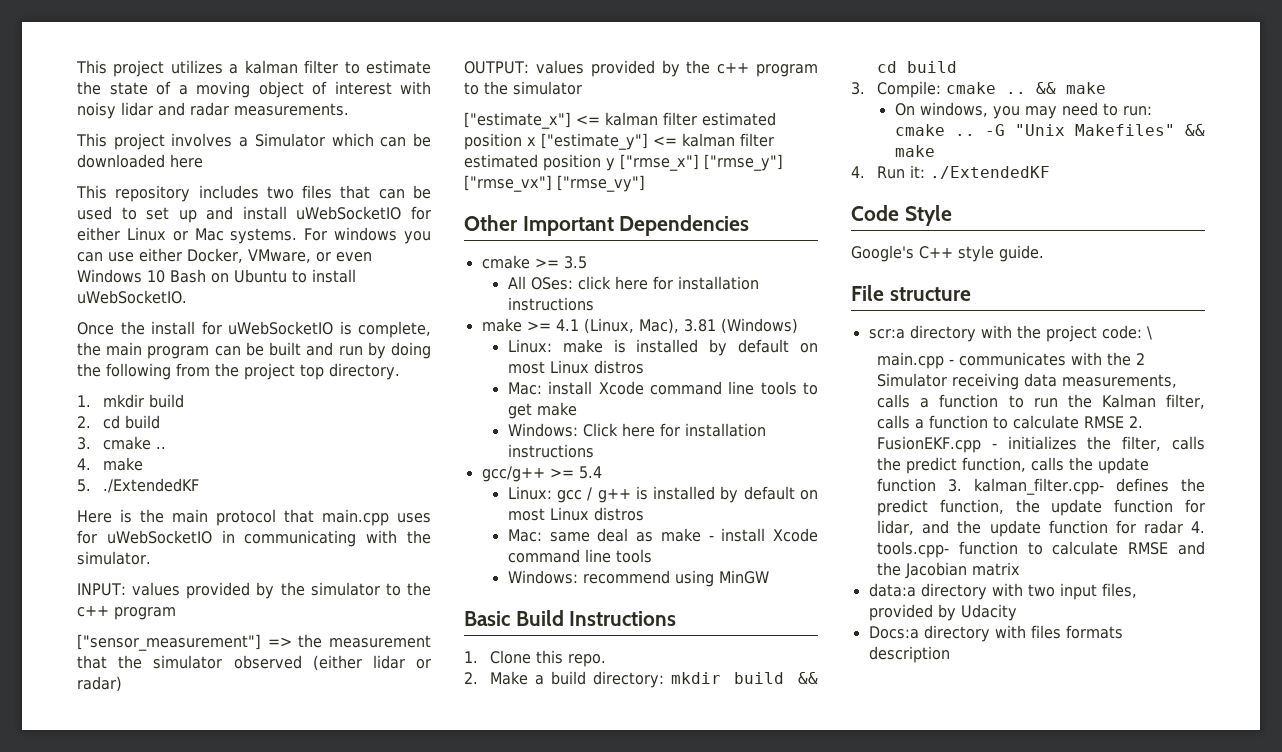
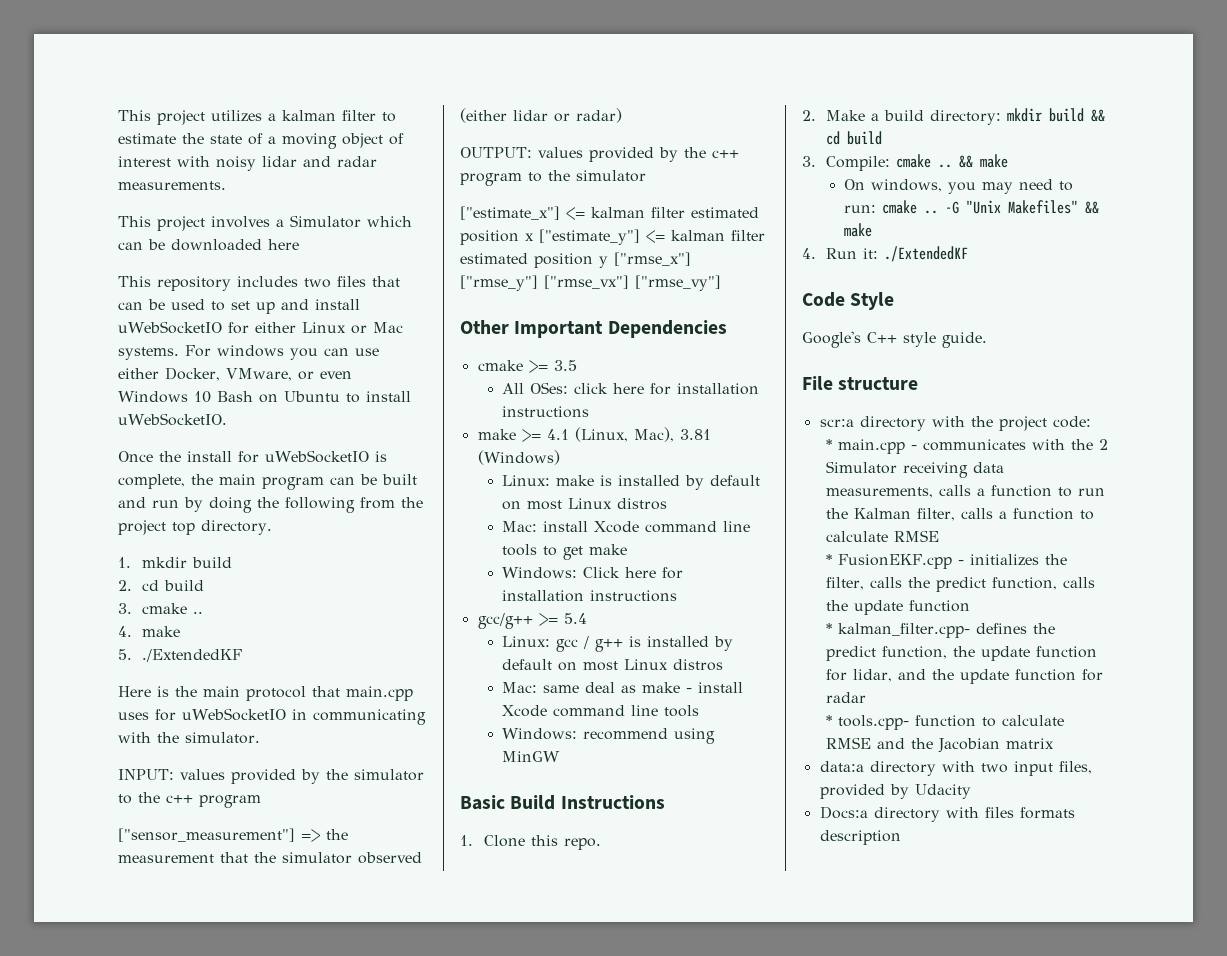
- scr:a directory with the project code: \
- main.cpp - communicates with the 2 Simulator receiving data measurements, calls a function to run the Kalman filter, calls a function to calculate RMSE 2. FusionEKF.cpp - initializes the filter, calls the predict function, calls the update function 3. kalman_filter.cpp- defines the predict function, the update function for lidar, and the update function for radar 4. tools.cpp- function to calculate RMSE and the Jacobian matrix
+ scr:a directory with the project code:
+ * main.cpp - communicates with the 2 Simulator receiving data measurements, calls a function to run the Kalman filter, calls a function to calculate RMSE
+ * FusionEKF.cpp - initializes the filter, calls the predict function, calls the update function
+ * kalman_filter.cpp- defines the predict function, the update function for lidar, and the update function for radar
+ * tools.cpp- function to calculate RMSE and the Jacobian matrix

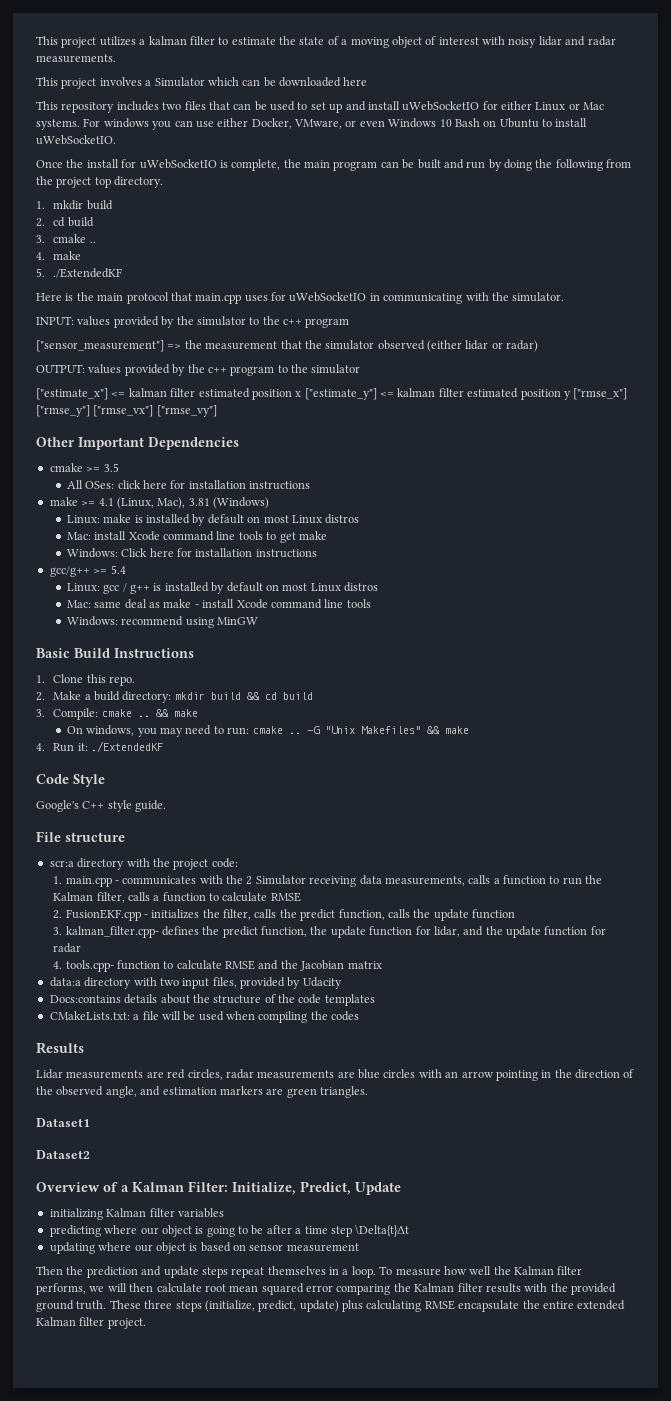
- * main.cpp - communicates with the 2 Simulator receiving data measurements, calls a function to run the Kalman filter, calls a function to calculate RMSE
+ 1. main.cpp - communicates with the 2 Simulator receiving data measurements, calls a function to run the Kalman filter, calls a function to calculate RMSE
- * FusionEKF.cpp - initializes the filter, calls the predict function, calls the update function
+ 2. FusionEKF.cpp - initializes the filter, calls the predict function, calls the update function
- * kalman_filter.cpp- defines the predict function, the update function for lidar, and the update function for radar
+ 3. kalman_filter.cpp- defines the predict function, the update function for lidar, and the update function for radar
- * tools.cpp- function to calculate RMSE and the Jacobian matrix
+ 4. tools.cpp- function to calculate RMSE and the Jacobian matrix
- Docs:a directory with files formats description
+ Docs:contains details about the structure of the code templates
+ CMakeLists.txt: a file will be used when compiling the codes
+ Results
+ Lidar measurements are red circles, radar measurements are blue circles with an arrow pointing in the direction of the observed angle, and estimation markers are green triangles.
+ Dataset1
+ Dataset2
+ Overview of a Kalman Filter: Initialize, Predict, Update
+ initializing Kalman filter variables
+ predicting where our object is going to be after a time step \Delta{t}Δt
+ updating where our object is based on sensor measurement
+ Then the prediction and update steps repeat themselves in a loop. To measure how well the Kalman filter performs, we will then calculate root mean squared error comparing the Kalman filter results with the provided ground truth. These three steps (initialize, predict, update) plus calculating RMSE encapsulate the entire extended Kalman filter project.

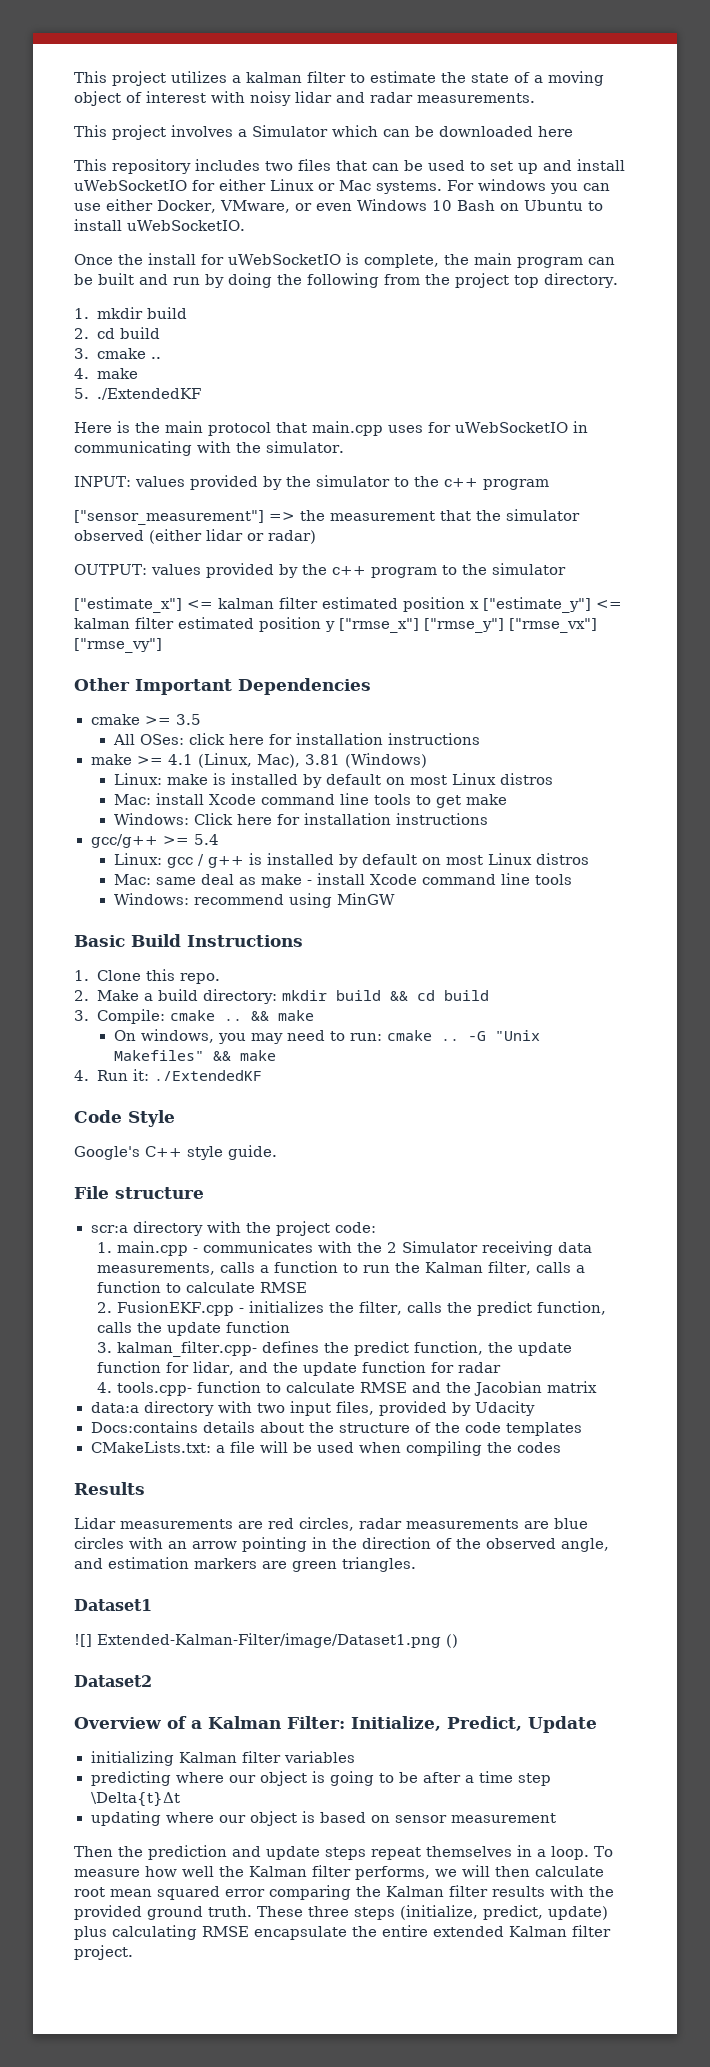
+ ![] Extended-Kalman-Filter/image/Dataset1.png ()

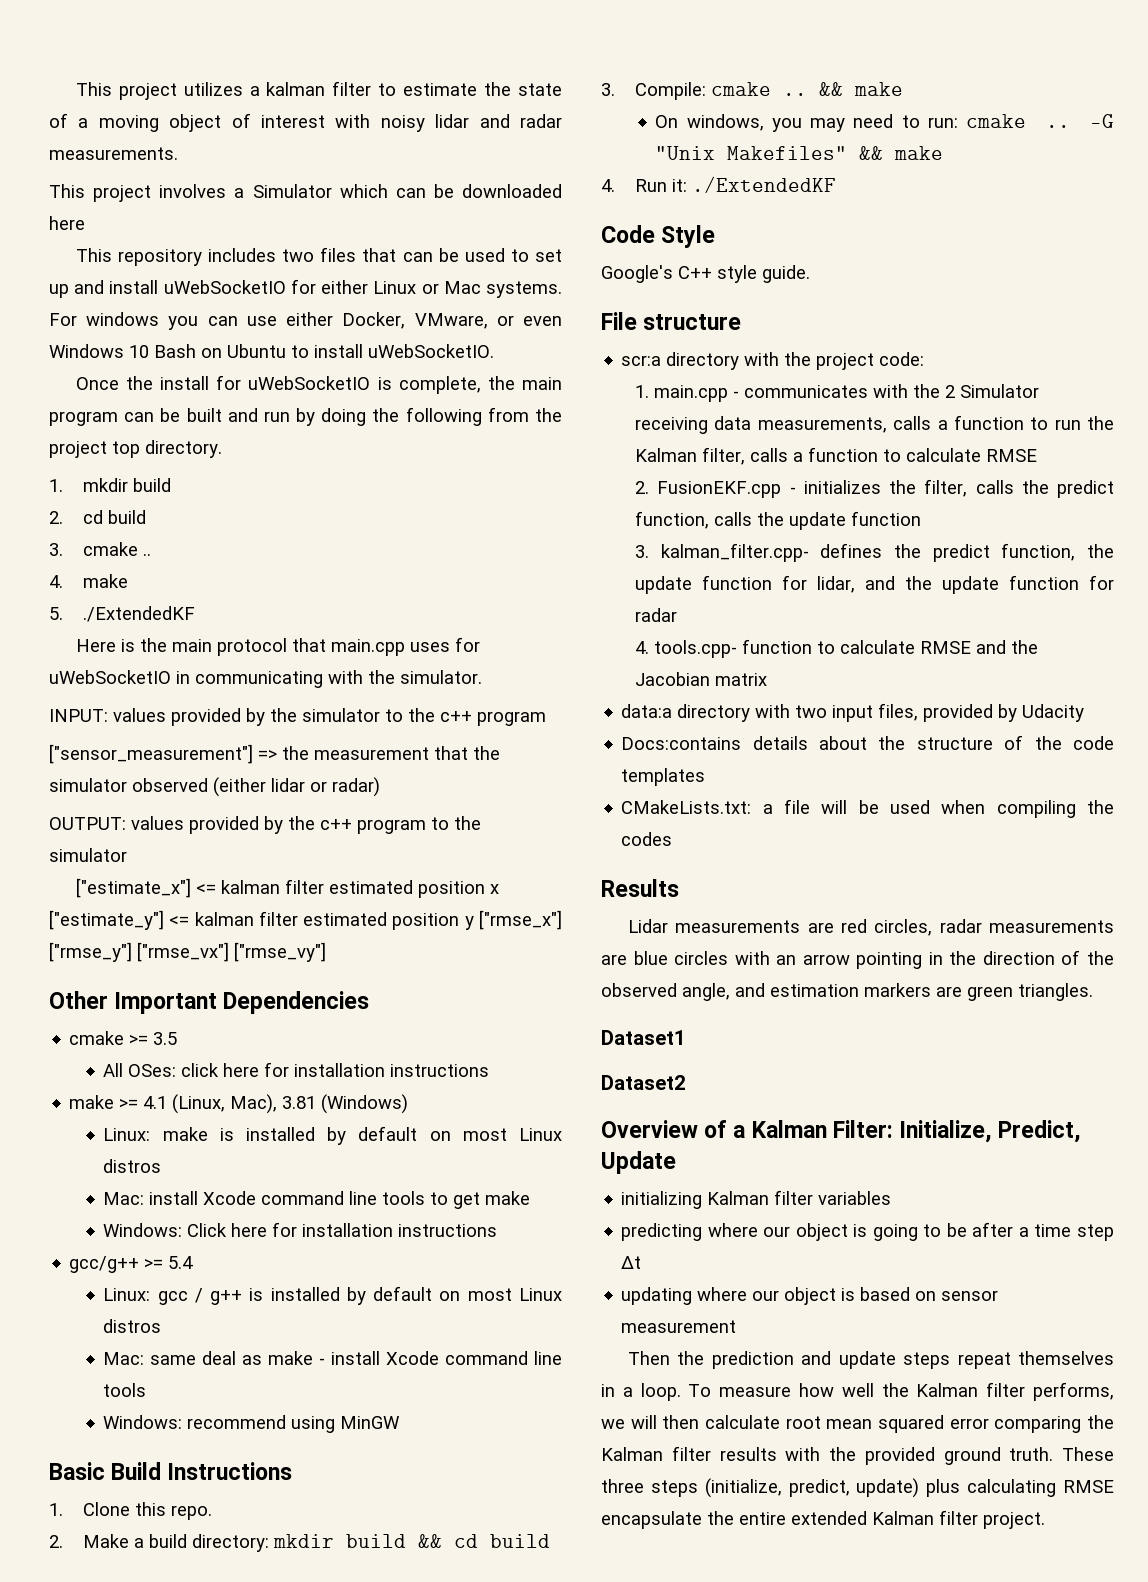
- ![] Extended-Kalman-Filter/image/Dataset1.png ()
- predicting where our object is going to be after a time step \Delta{t}Δt
+ predicting where our object is going to be after a time step Δt

